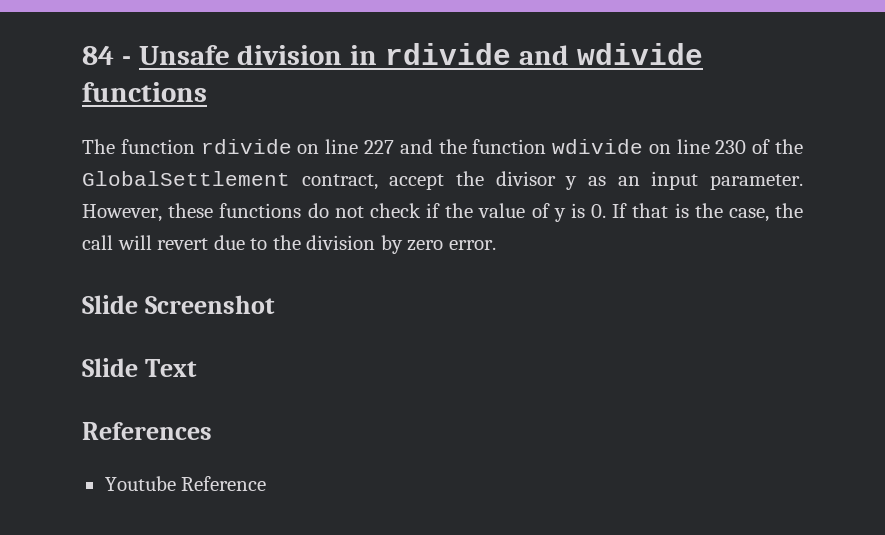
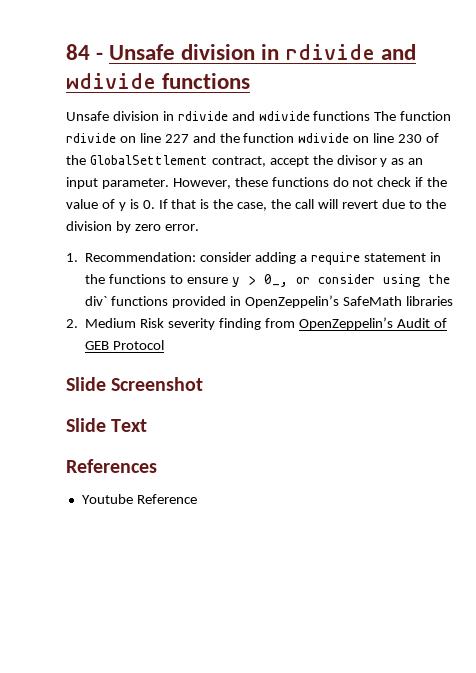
- The function rdivide on line 227 and the function wdivide on line 230 of the GlobalSettlement contract, accept the divisor y as an input parameter.
+ Unsafe division in rdivide and wdivide functions The function rdivide on line 227 and the function wdivide on line 230 of the GlobalSettlement contract, accept the divisor y as an input parameter.
+ 1. Recommendation: consider adding a require statement in the functions to ensure y > 0_, or consider using the div` functions provided in OpenZeppelin’s SafeMath libraries
+ 2. Medium Risk severity finding from OpenZeppelin’s Audit of GEB Protocol

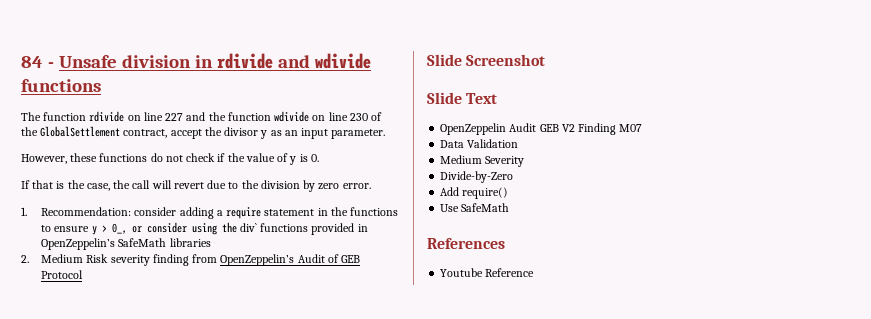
- Unsafe division in rdivide and wdivide functions The function rdivide on line 227 and the function wdivide on line 230 of the GlobalSettlement contract, accept the divisor y as an input parameter. However, these functions do not check if the value of y is 0. If that is the case, the call will revert due to the division by zero error.
+ The function rdivide on line 227 and the function wdivide on line 230 of the GlobalSettlement contract, accept the divisor y as an input parameter.
+ However, these functions do not check if the value of y is 0.
+ If that is the case, the call will revert due to the division by zero error.
+ OpenZeppelin Audit GEB V2 Finding M07
+ Data Validation
+ Medium Severity
+ Divide-by-Zero
+ Add require()
+ Use SafeMath

